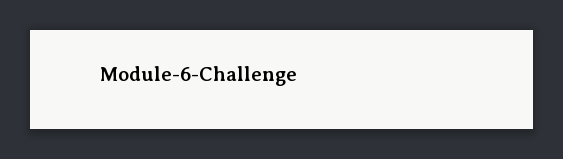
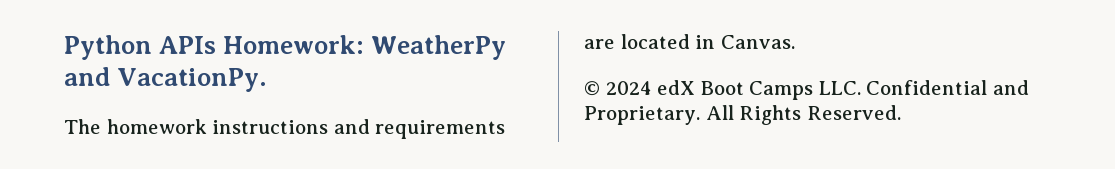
- Module-6-Challenge
+ Python APIs Homework: WeatherPy and VacationPy.
+ The homework instructions and requirements are located in Canvas.
+ © 2024 edX Boot Camps LLC. Confidential and Proprietary. All Rights Reserved.

